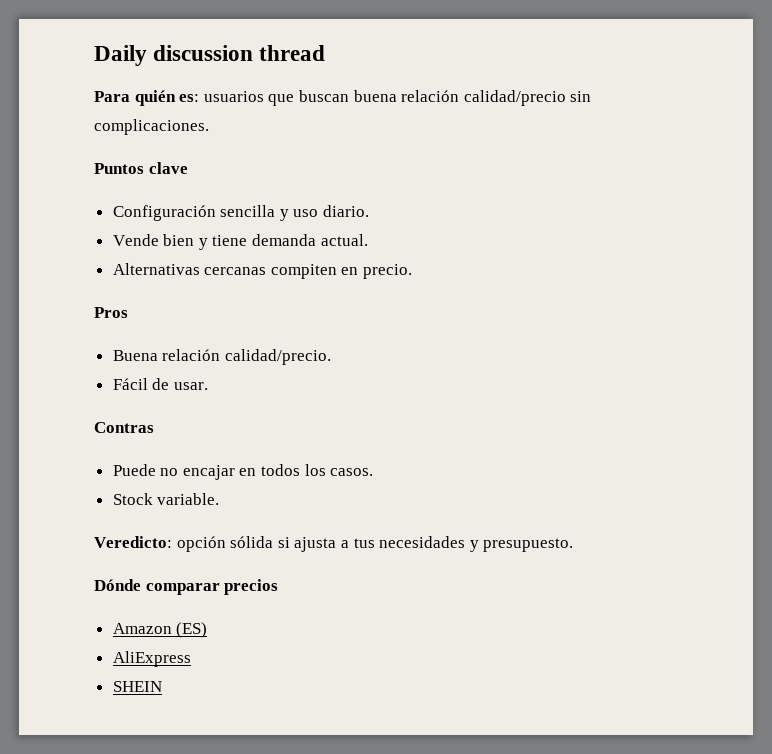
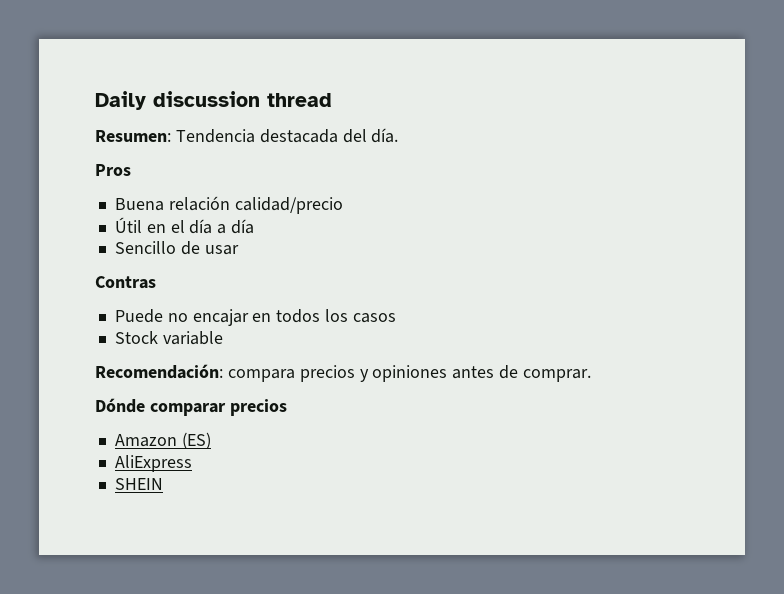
- Para quién es: usuarios que buscan buena relación calidad/precio sin complicaciones.
- Puntos clave
- Configuración sencilla y uso diario.
- Vende bien y tiene demanda actual.
- Alternativas cercanas compiten en precio.
+ Resumen: Tendencia destacada del día.
  Pros
- Buena relación calidad/precio.
- Fácil de usar.
+ Buena relación calidad/precio
+ Útil en el día a día
+ Sencillo de usar
- Puede no encajar en todos los casos.
+ Puede no encajar en todos los casos
- Stock variable.
- Veredicto: opción sólida si ajusta a tus necesidades y presupuesto.
+ Stock variable
+ Recomendación: compara precios y opiniones antes de comprar.

